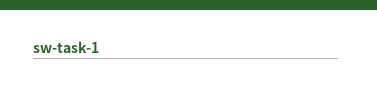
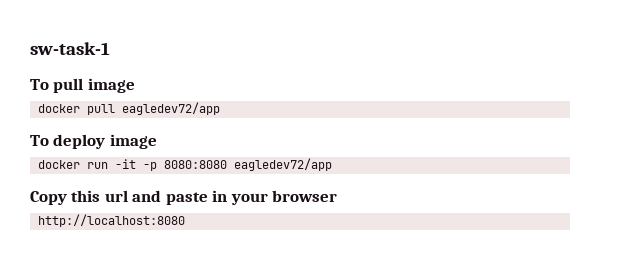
+ To pull image
+ docker pull eagledev72/app
+ To deploy image
+ docker run -it -p 8080:8080 eagledev72/app
+ Copy this url and paste in your browser
+ http://localhost:8080

